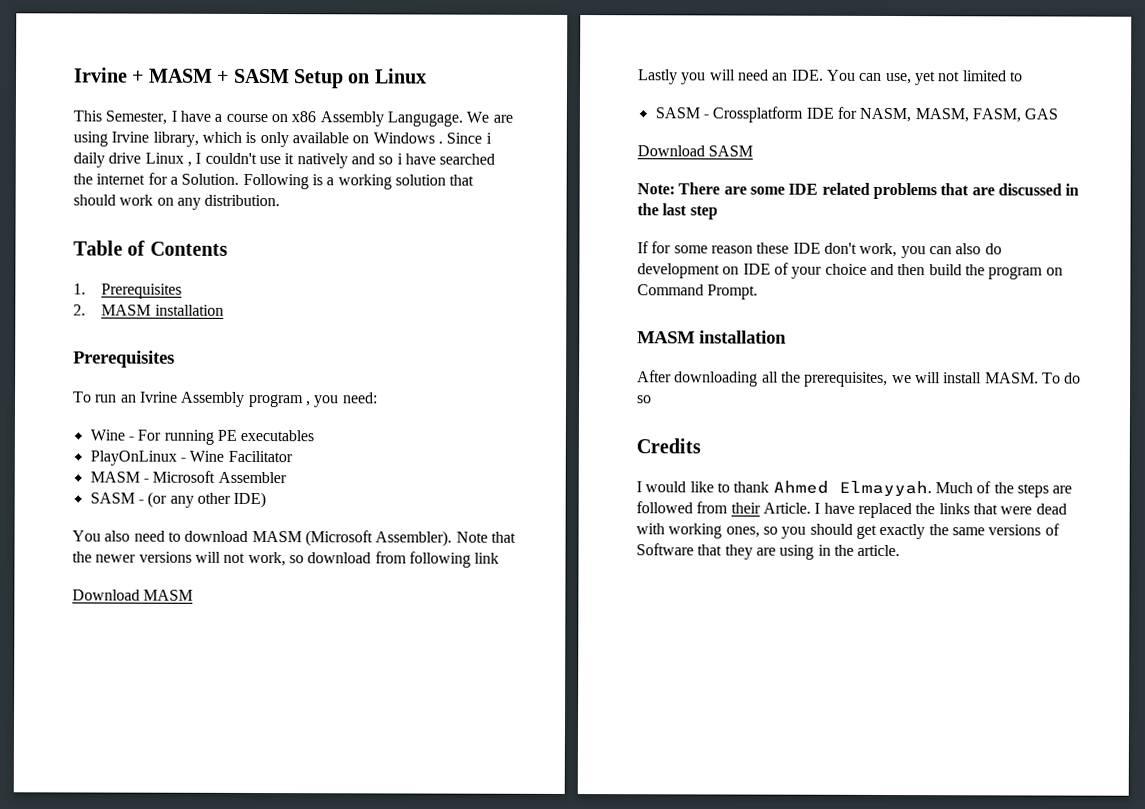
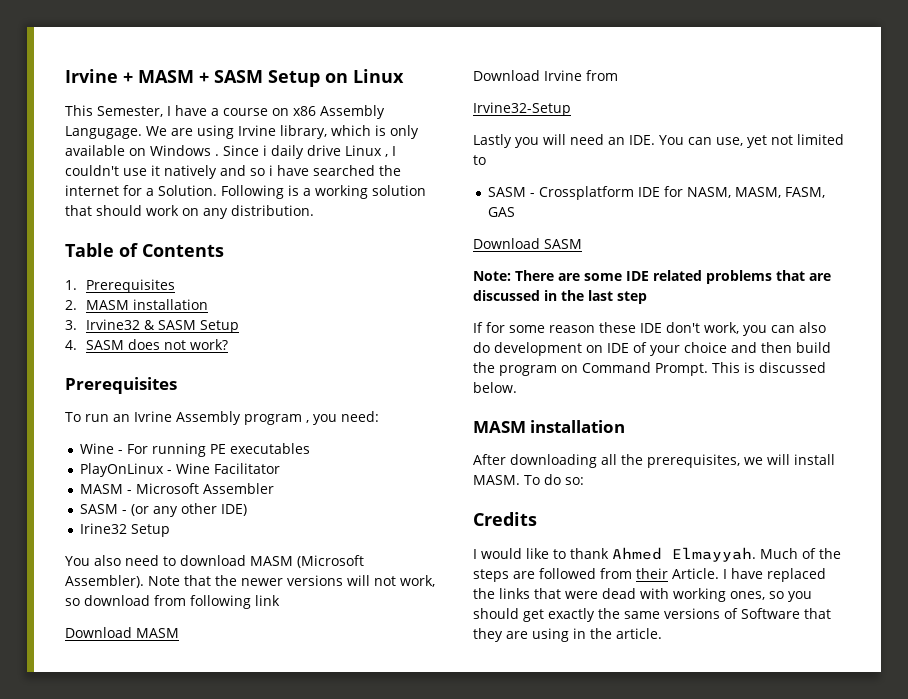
+ 3. Irvine32 & SASM Setup
+ 4. SASM does not work?
+ Irine32 Setup
+ Download Irvine from
+ Irvine32-Setup
+ This is discussed below.
- To do so
+ To do so:

